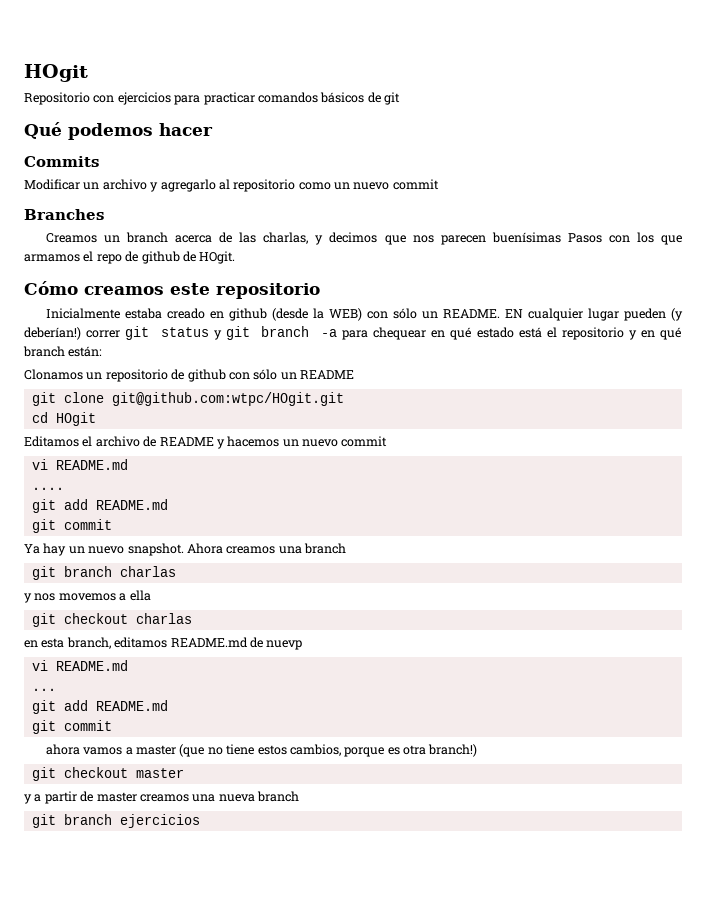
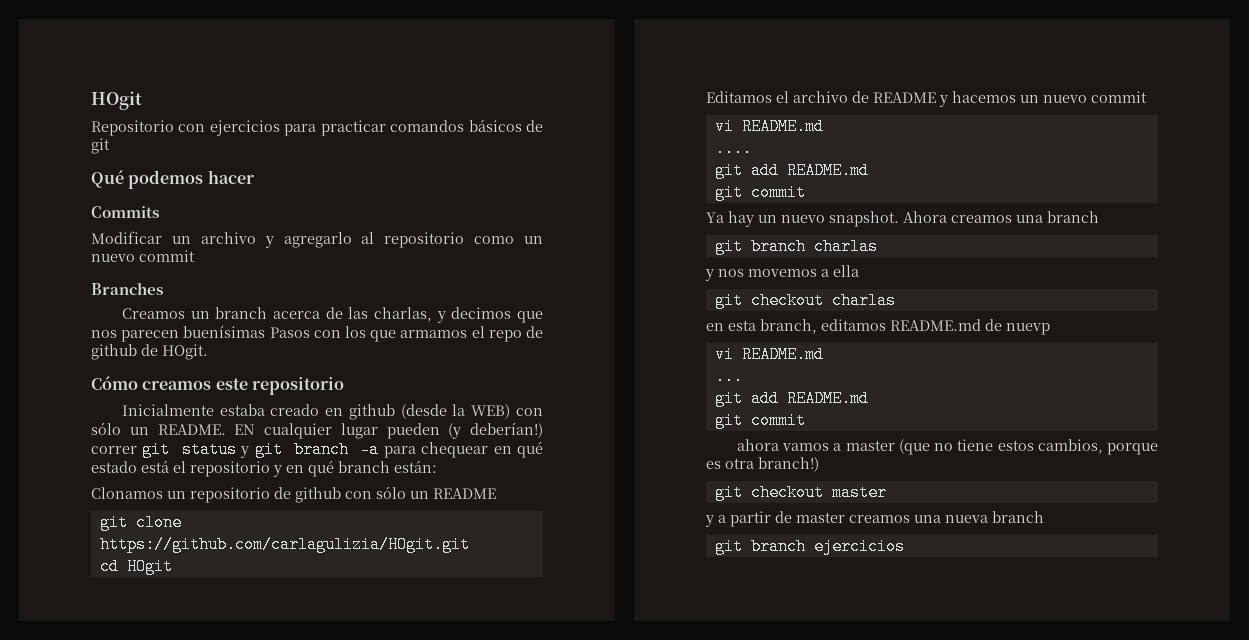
- git clone git@github.com:wtpc/HOgit.git
+ git clone https://github.com/carlagulizia/HOgit.git

